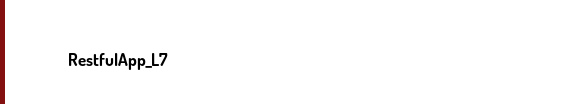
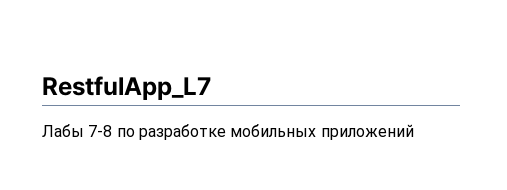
+ Лабы 7-8 по разработке мобильных приложений

